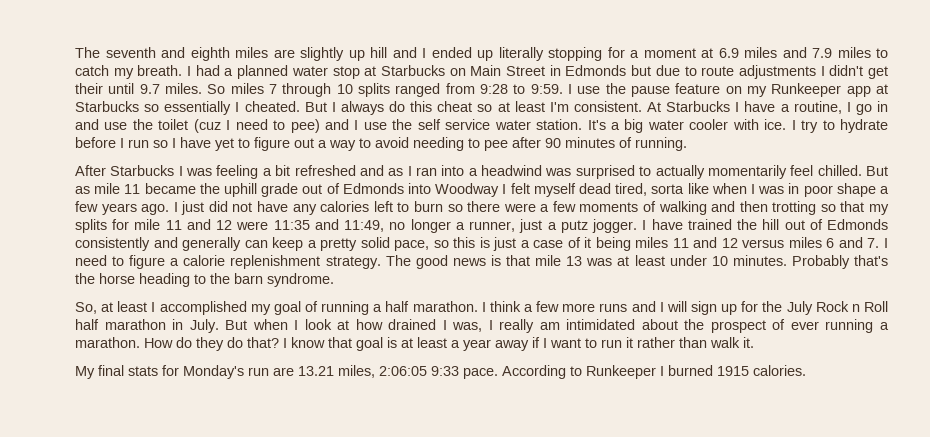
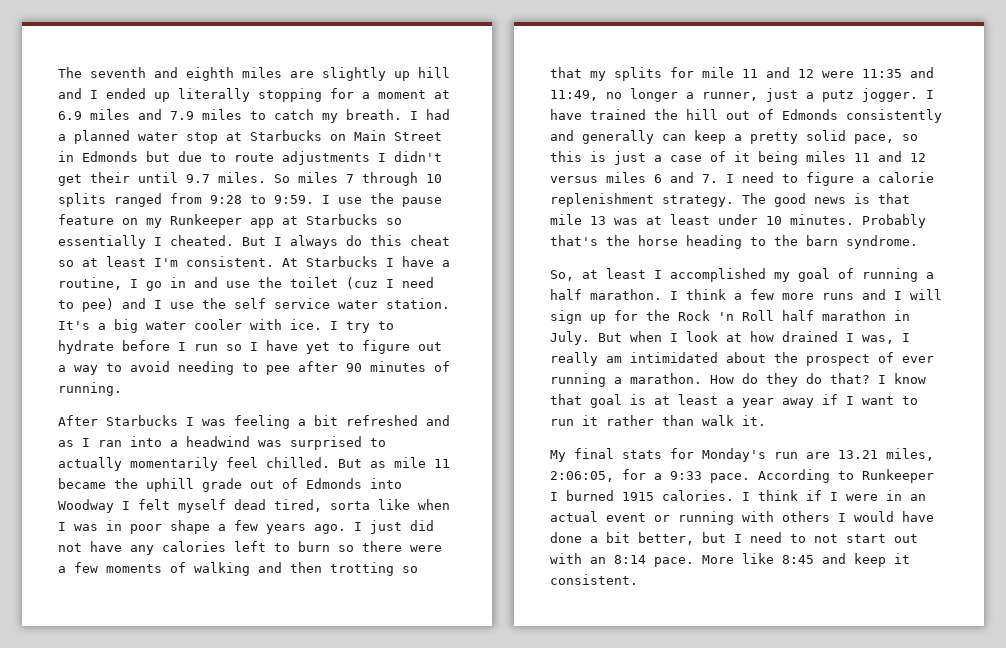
- I think a few more runs and I will sign up for the July Rock n Roll half marathon in July.
+ I think a few more runs and I will sign up for the Rock 'n Roll half marathon in July.
- My final stats for Monday's run are 13.21 miles, 2:06:05 9:33 pace.
+ My final stats for Monday's run are 13.21 miles, 2:06:05, for a 9:33 pace.
+ I think if I were in an actual event or running with others I would have done a bit better, but I need to not start out with an 8:14 pace. More like 8:45 and keep it consistent.

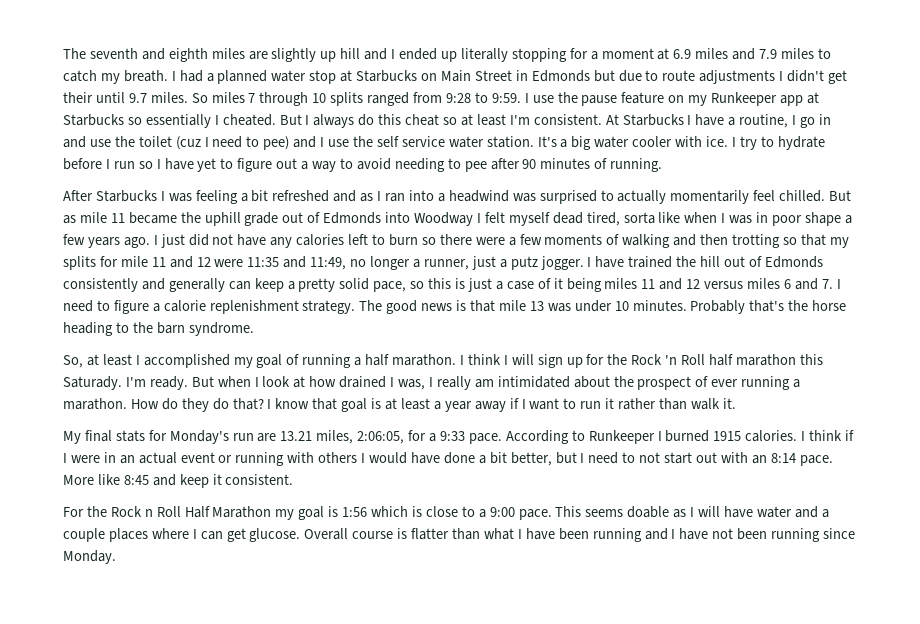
- The good news is that mile 13 was at least under 10 minutes.
+ The good news is that mile 13 was under 10 minutes.
- I think a few more runs and I will sign up for the Rock 'n Roll half marathon in July.
+ I think I will sign up for the Rock 'n Roll half marathon this Saturady. I'm ready.
+ For the Rock n Roll Half Marathon my goal is 1:56 which is close to a 9:00 pace. This seems doable as I will have water and a couple places where I can get glucose. Overall course is flatter than what I have been running and I have not been running since Monday.

